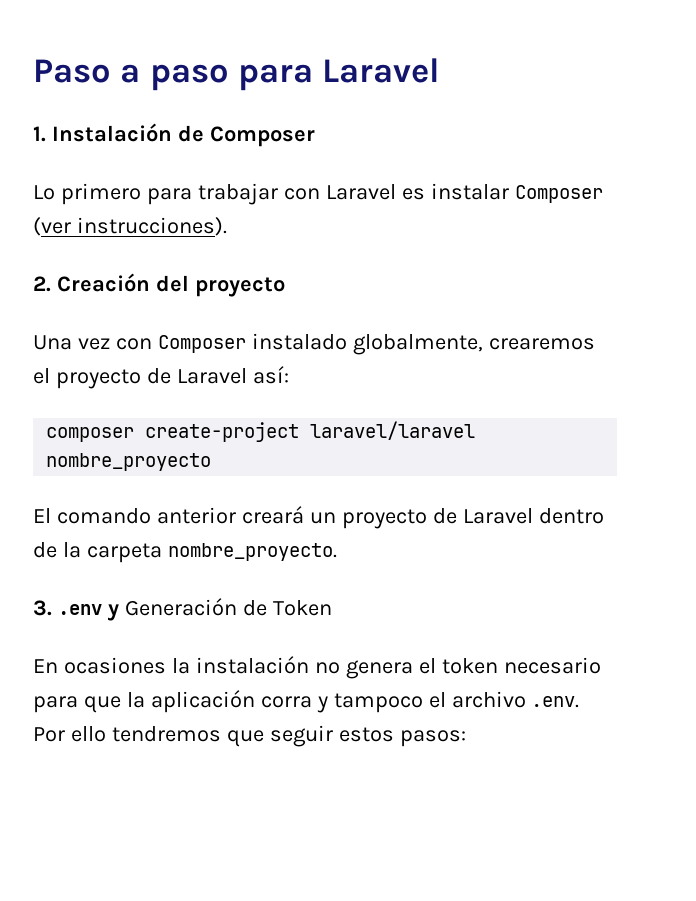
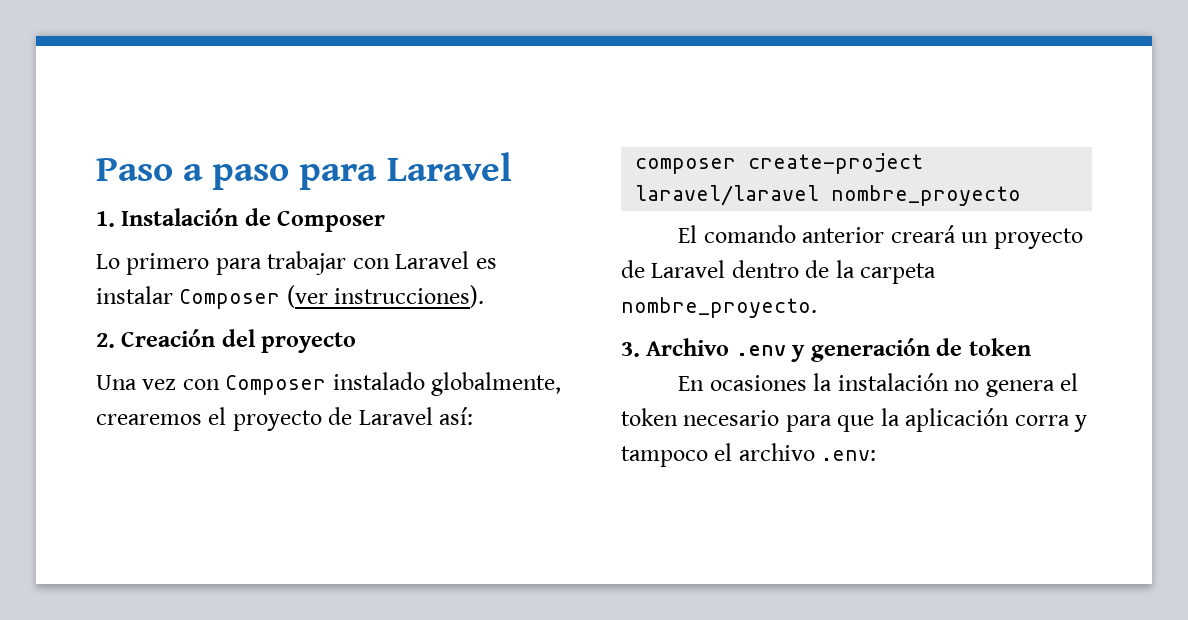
- 3. .env y Generación de Token
+ 3. Archivo .env y generación de token
- En ocasiones la instalación no genera el token necesario para que la aplicación corra y tampoco el archivo .env. Por ello tendremos que seguir estos pasos:
+ En ocasiones la instalación no genera el token necesario para que la aplicación corra y tampoco el archivo .env:

